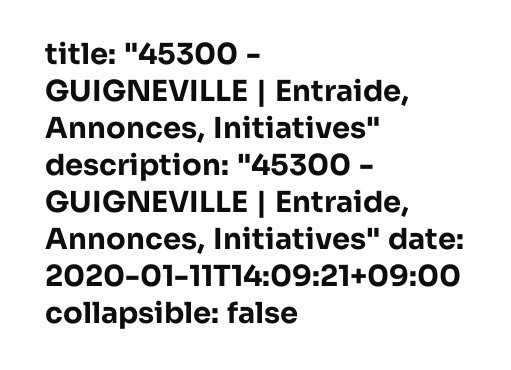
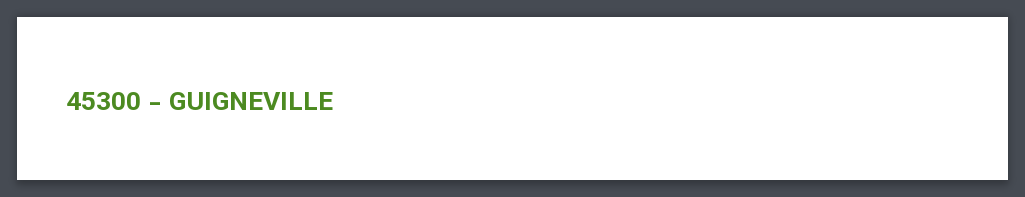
- title: "45300 - GUIGNEVILLE | Entraide, Annonces, Initiatives" description: "45300 - GUIGNEVILLE | Entraide, Annonces, Initiatives" date: 2020-01-11T14:09:21+09:00 collapsible: false
+ 45300 - GUIGNEVILLE

